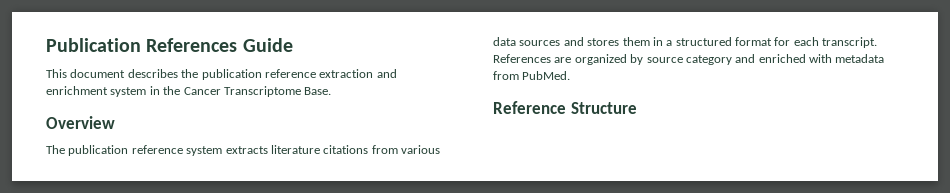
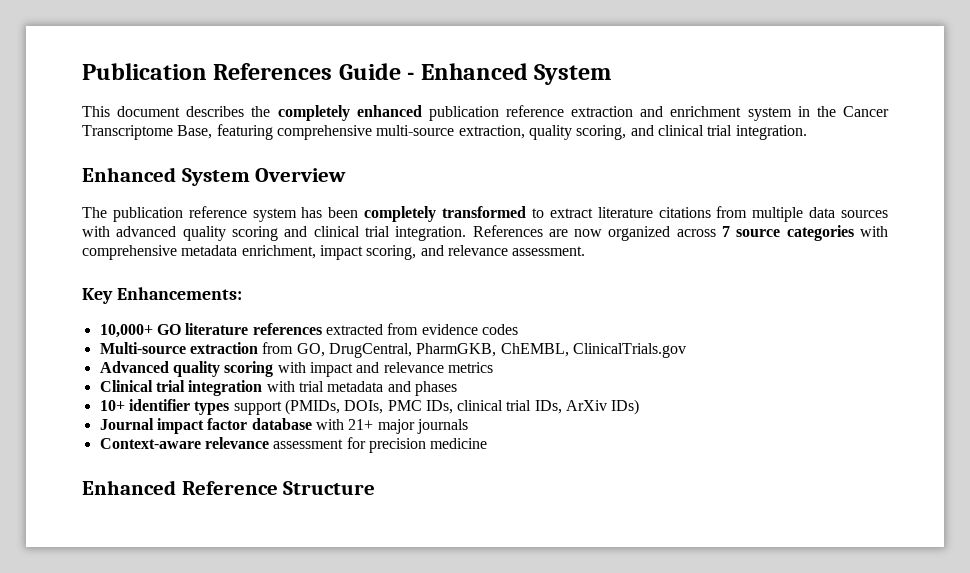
- Publication References Guide
+ Publication References Guide - Enhanced System
- This document describes the publication reference extraction and enrichment system in the Cancer Transcriptome Base.
- Overview
+ This document describes the completely enhanced publication reference extraction and enrichment system in the Cancer Transcriptome Base, featuring comprehensive multi-source extraction, quality scoring, and clinical trial integration.
+ Enhanced System Overview
- The publication reference system extracts literature citations from various data sources and stores them in a structured format for each transcript. References are organized by source category and enriched with metadata from PubMed.
- Reference Structure
+ The publication reference system has been completely transformed to extract literature citations from multiple data sources with advanced quality scoring and clinical trial integration. References are now organized across 7 source categories with comprehensive metadata enrichment, impact scoring, and relevance assessment.
+ Key Enhancements:
+ 10,000+ GO literature references extracted from evidence codes
+ Multi-source extraction from GO, DrugCentral, PharmGKB, ChEMBL, ClinicalTrials.gov
+ Advanced quality scoring with impact and relevance metrics
+ Clinical trial integration with trial metadata and phases
+ 10+ identifier types support (PMIDs, DOIs, PMC IDs, clinical trial IDs, ArXiv IDs)
+ Journal impact factor database with 21+ major journals
+ Context-aware relevance assessment for precision medicine
+ Enhanced Reference Structure

